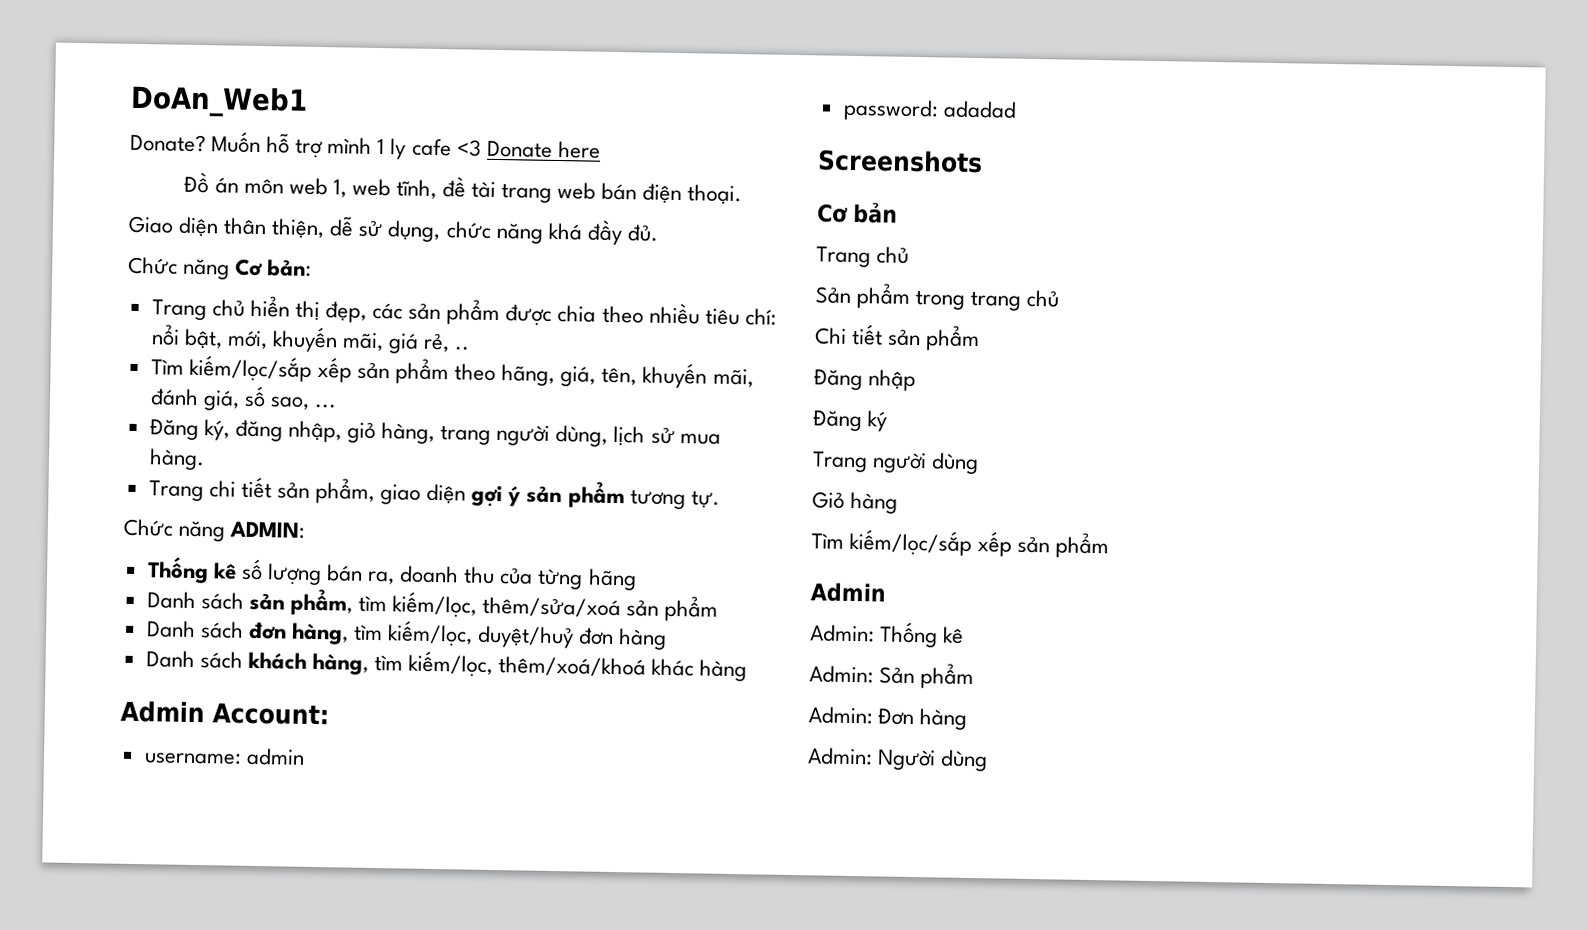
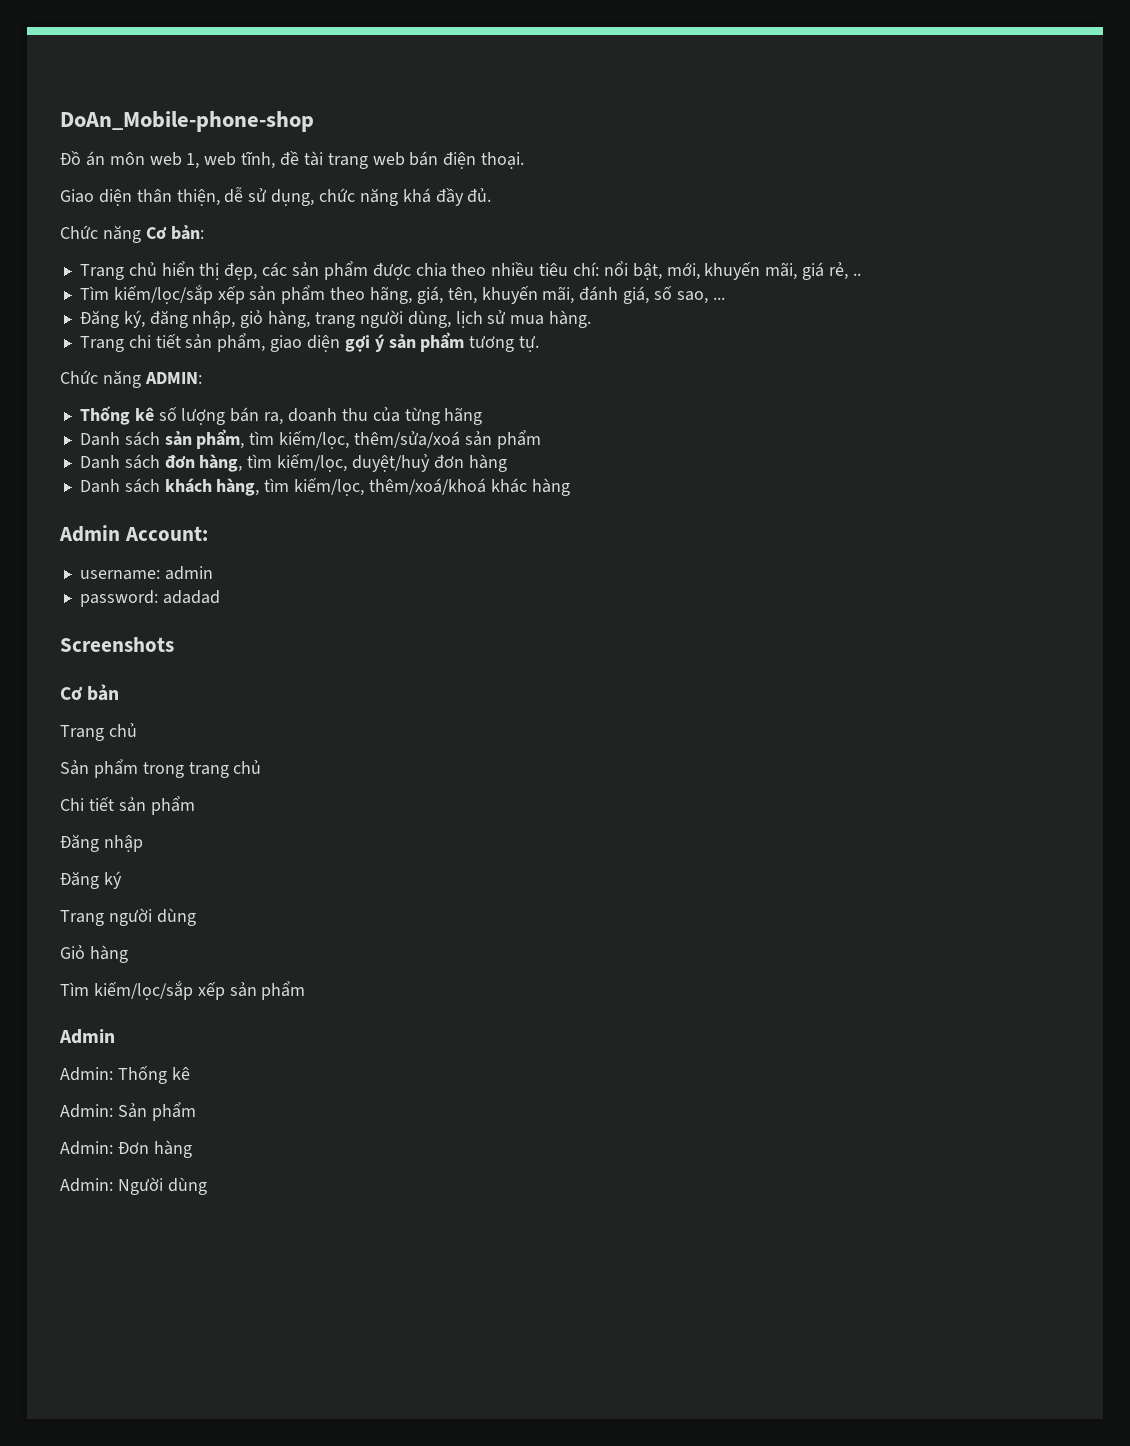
- DoAn_Web1
- Donate? Muốn hỗ trợ mình 1 ly cafe <3 Donate here
+ DoAn_Mobile-phone-shop

